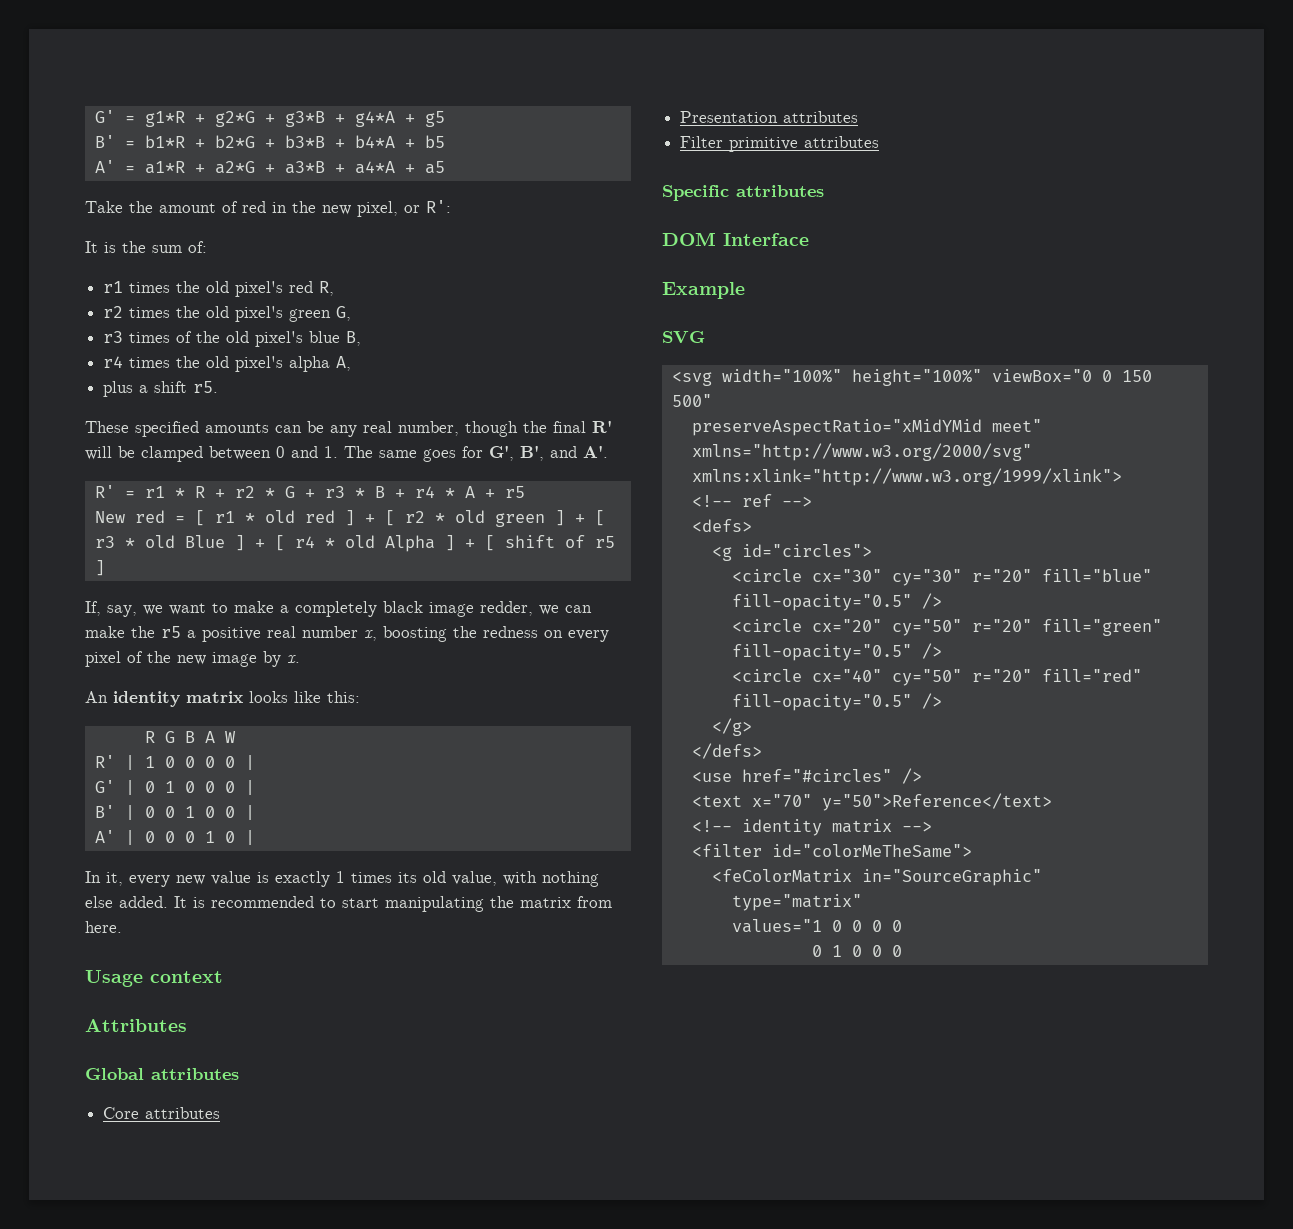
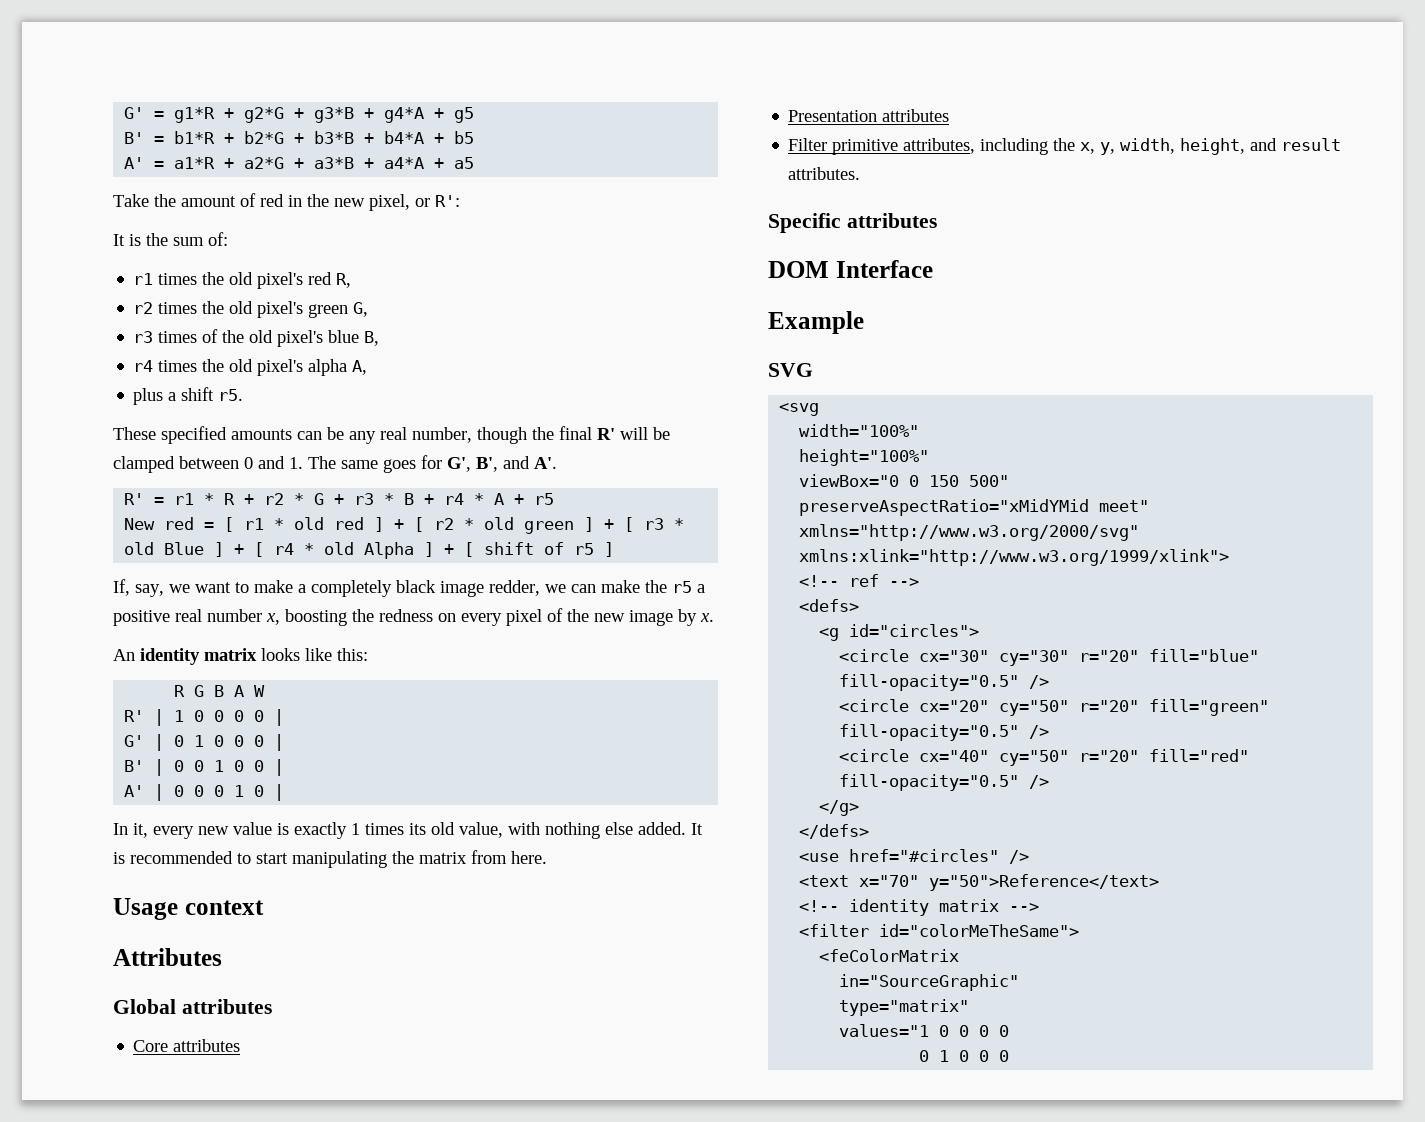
- Filter primitive attributes
+ Filter primitive attributes, including the x, y, width, height, and result attributes.
- <svg width="100%" height="100%" viewBox="0 0 150 500"
+ <svg
+ width="100%"
+ height="100%"
+ viewBox="0 0 150 500"
- <feColorMatrix in="SourceGraphic"
+ <feColorMatrix
+ in="SourceGraphic"

